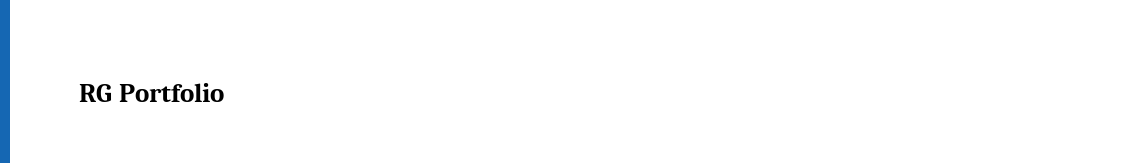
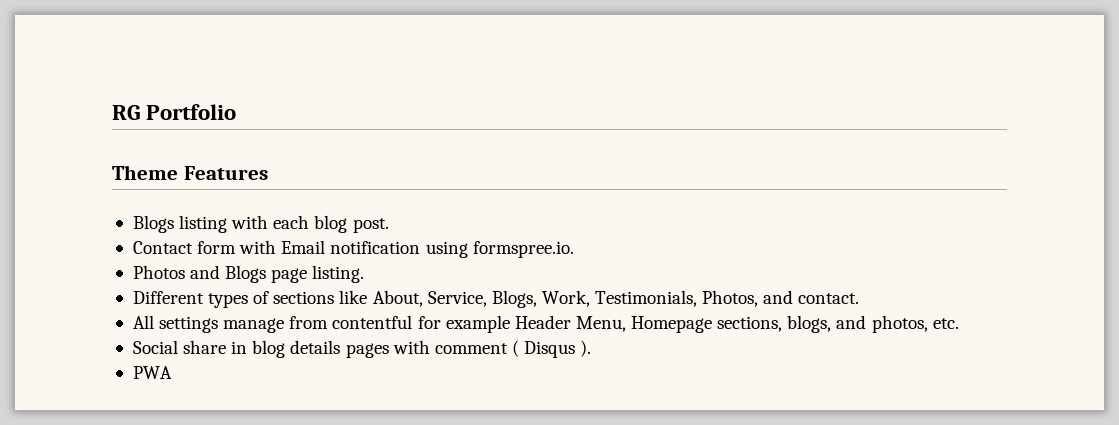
+ Theme Features
+ Blogs listing with each blog post.
+ Contact form with Email notification using formspree.io.
+ Photos and Blogs page listing.
+ Different types of sections like About, Service, Blogs, Work, Testimonials, Photos, and contact.
+ All settings manage from contentful for example Header Menu, Homepage sections, blogs, and photos, etc.
+ Social share in blog details pages with comment ( Disqus ).
+ PWA

